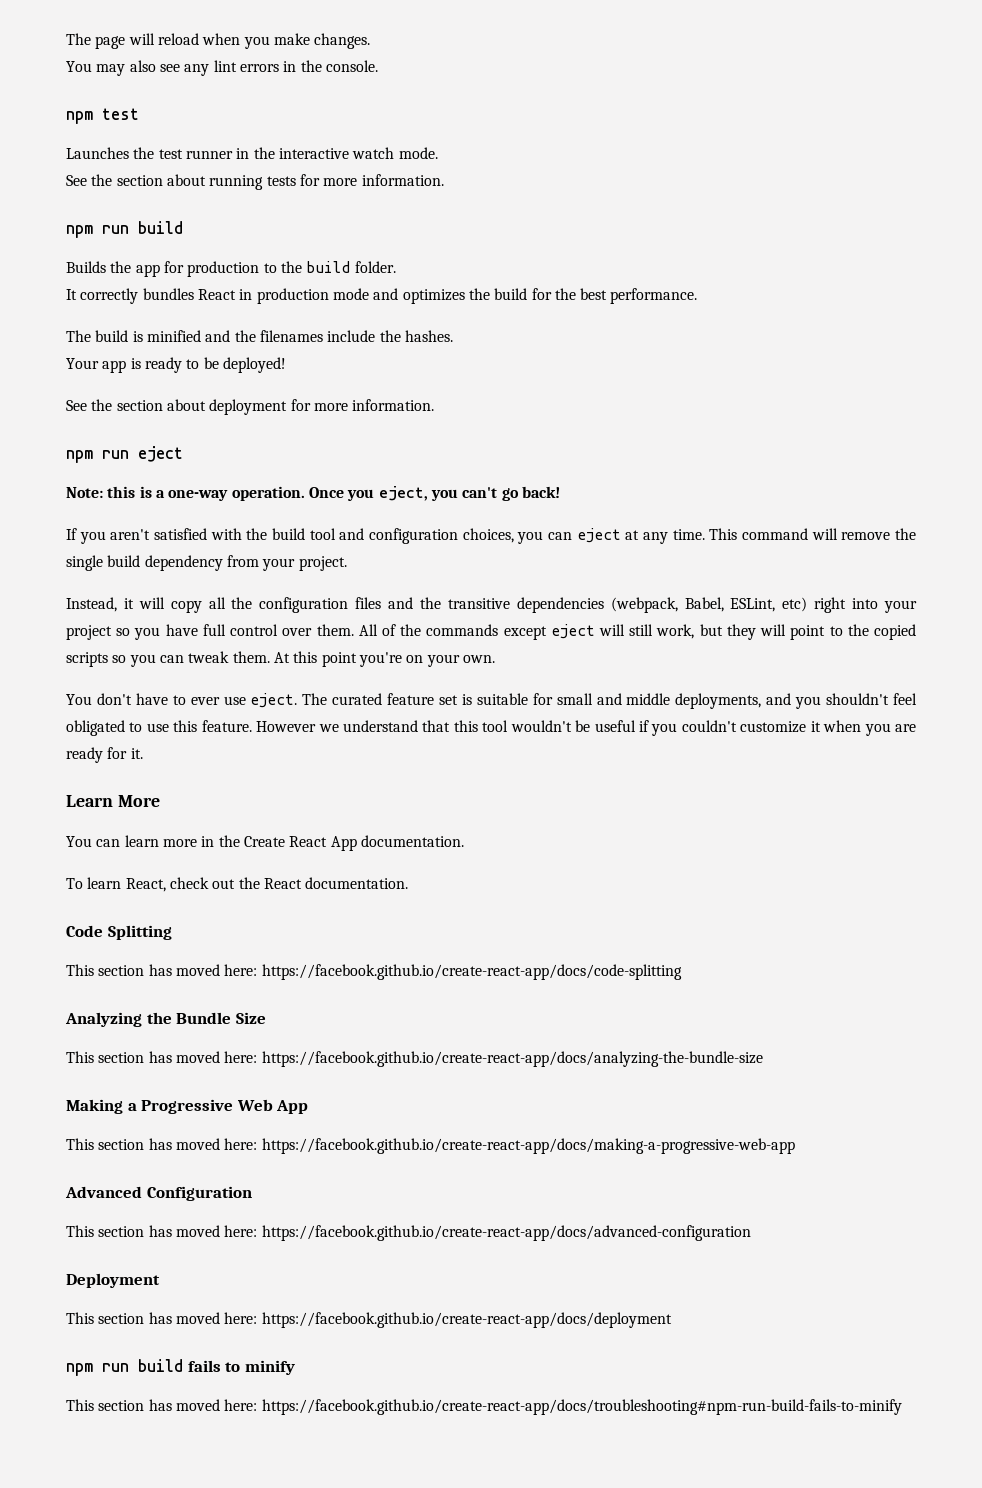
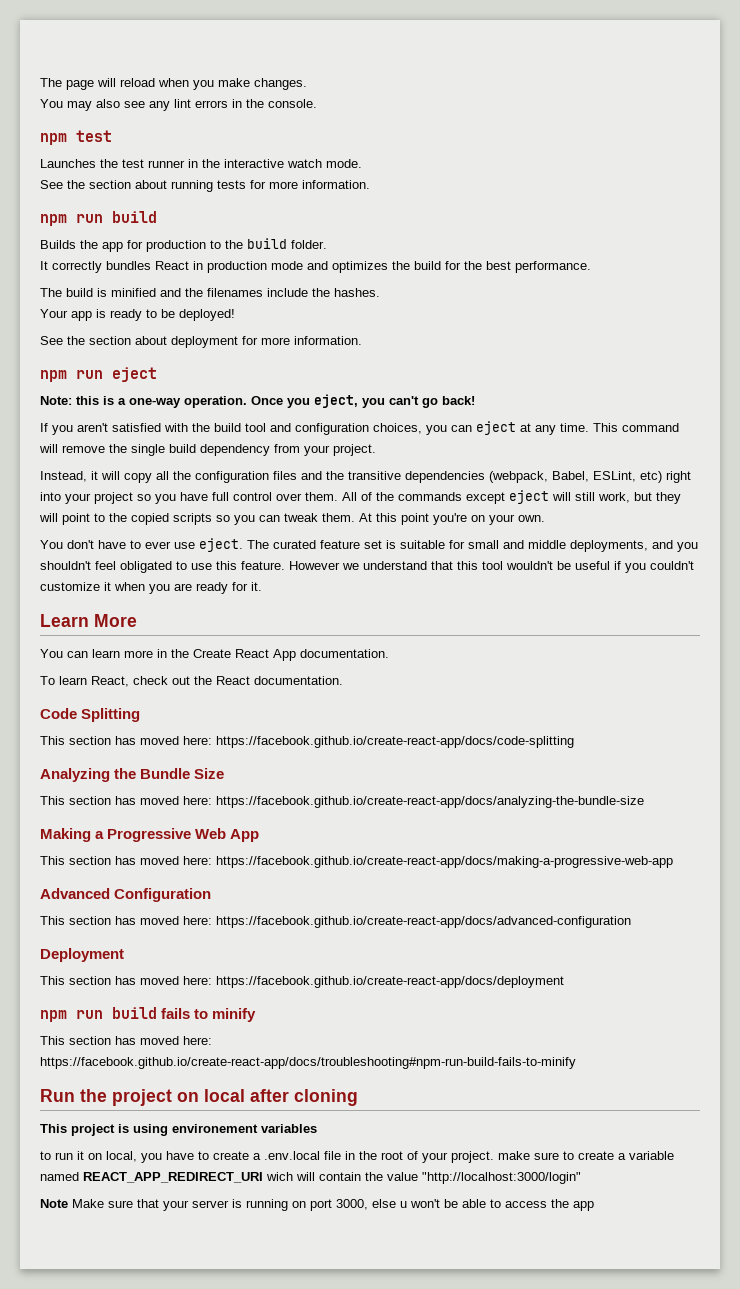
+ Run the project on local after cloning
+ This project is using environement variables
+ to run it on local, you have to create a .env.local file in the root of your project. make sure to create a variable named REACT_APP_REDIRECT_URI wich will contain the value "http://localhost:3000/login"
+ Note Make sure that your server is running on port 3000, else u won't be able to access the app

